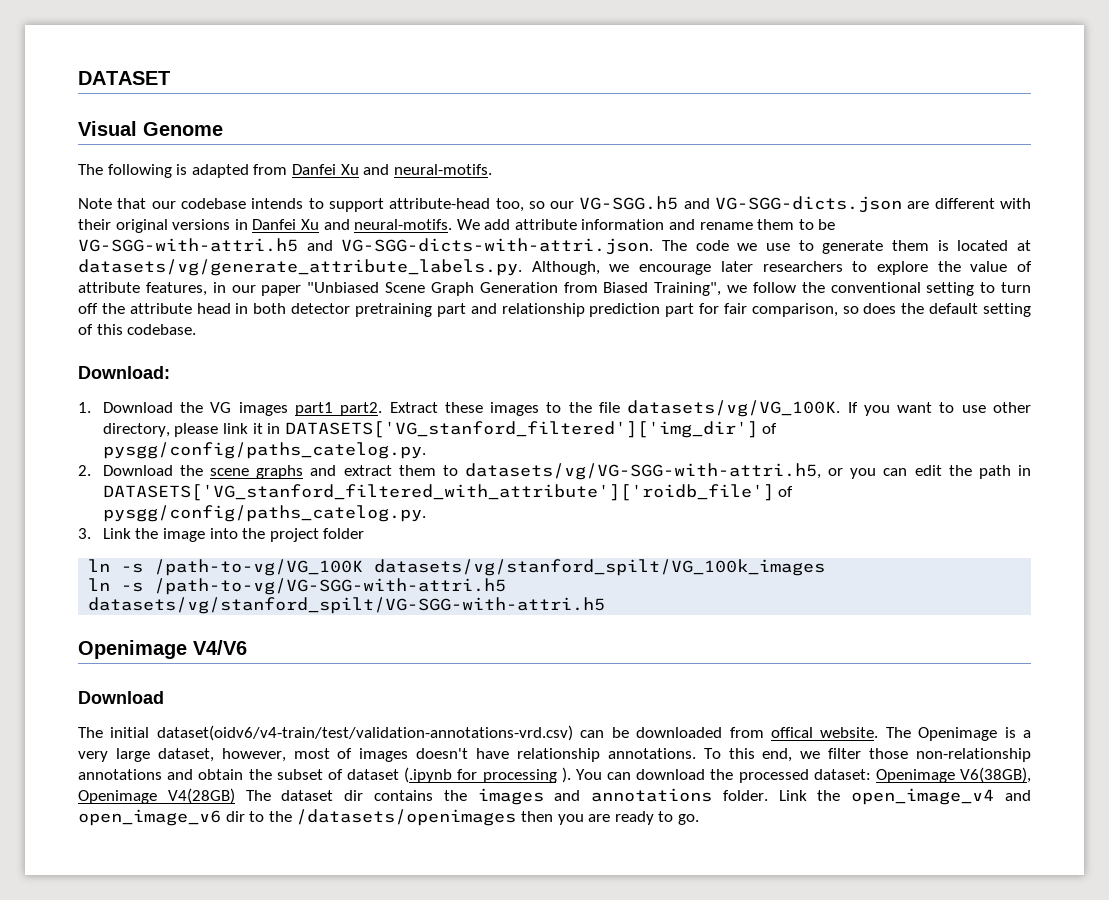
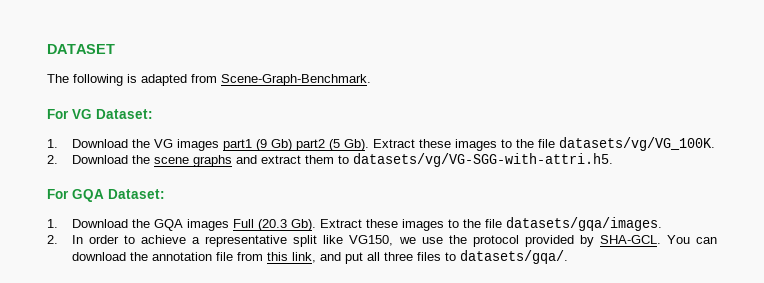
- Visual Genome
- The following is adapted from Danfei Xu and neural-motifs.
- Note that our codebase intends to support attribute-head too, so our VG-SGG.h5 and VG-SGG-dicts.json are different with their original versions in Danfei Xu and neural-motifs. We add attribute information and rename them to be VG-SGG-with-attri.h5 and VG-SGG-dicts-with-attri.json. The code we use to generate them is located at datasets/vg/generate_attribute_labels.py. Although, we encourage later researchers to explore the value of attribute features, in our paper "Unbiased Scene Graph Generation from Biased Training", we follow the conventional setting to turn off the attribute head in both detector pretraining part and relationship prediction part for fair comparison, so does the default setting of this codebase.
- Download:
+ The following is adapted from Scene-Graph-Benchmark.
+ For VG Dataset:
- 1. Download the VG images part1 part2. Extract these images to the file datasets/vg/VG_100K. If you want to use other directory, please link it in DATASETS['VG_stanford_filtered']['img_dir'] of pysgg/config/paths_catelog.py.
+ 1. Download the VG images part1 (9 Gb) part2 (5 Gb). Extract these images to the file datasets/vg/VG_100K.
- 2. Download the scene graphs and extract them to datasets/vg/VG-SGG-with-attri.h5, or you can edit the path in DATASETS['VG_stanford_filtered_with_attribute']['roidb_file'] of pysgg/config/paths_catelog.py.
- 3. Link the image into the project folder
- ln -s /path-to-vg/VG_100K datasets/vg/stanford_spilt/VG_100k_images
- ln -s /path-to-vg/VG-SGG-with-attri.h5 datasets/vg/stanford_spilt/VG-SGG-with-attri.h5
- Openimage V4/V6
- Download
- The initial dataset(oidv6/v4-train/test/validation-annotations-vrd.csv) can be downloaded from offical website. The Openimage is a very large dataset, however, most of images doesn't have relationship annotations. To this end, we filter those non-relationship annotations and obtain the subset of dataset (.ipynb for processing ). You can download the processed dataset: Openimage V6(38GB), Openimage V4(28GB) The dataset dir contains the images and annotations folder. Link the open_image_v4 and open_image_v6 dir to the /datasets/openimages then you are ready to go.
+ 2. Download the scene graphs and extract them to datasets/vg/VG-SGG-with-attri.h5.
+ For GQA Dataset:
+ 1. Download the GQA images Full (20.3 Gb). Extract these images to the file datasets/gqa/images.
+ 2. In order to achieve a representative split like VG150, we use the protocol provided by SHA-GCL. You can download the annotation file from this link, and put all three files to datasets/gqa/.

